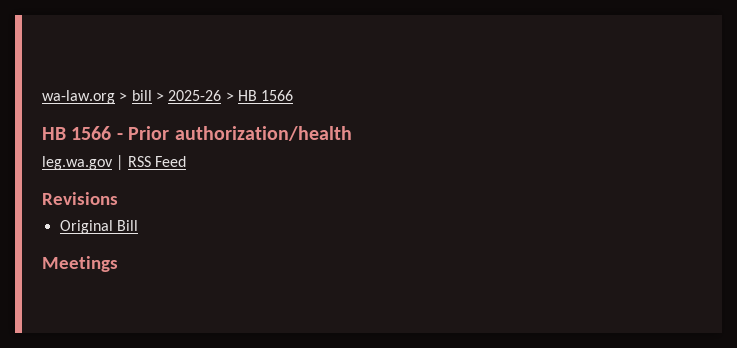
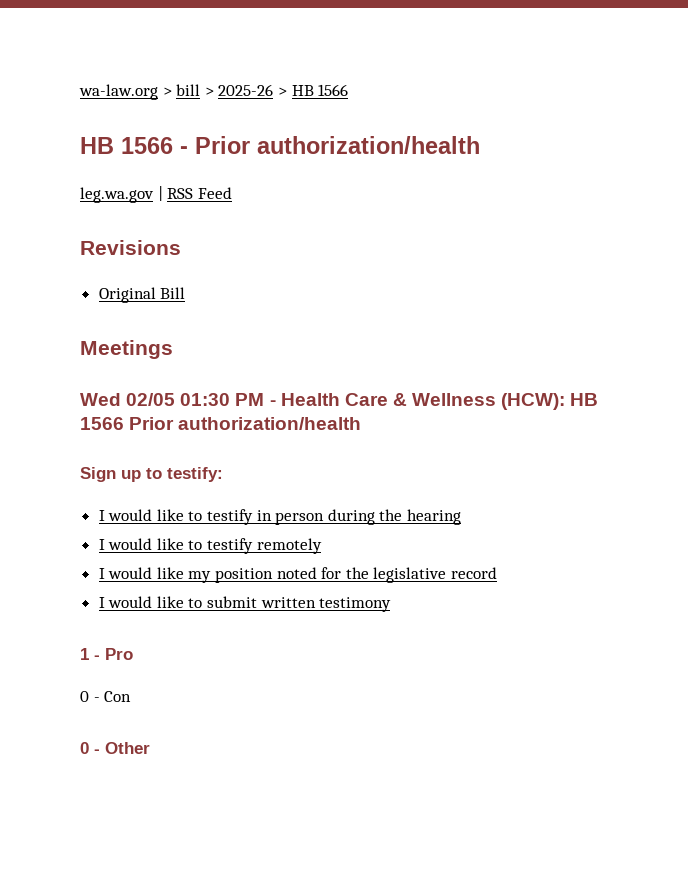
+ Wed 02/05 01:30 PM - Health Care & Wellness (HCW): HB 1566 Prior authorization/health
+ Sign up to testify:
+ I would like to testify in person during the hearing
+ I would like to testify remotely
+ I would like my position noted for the legislative record
+ I would like to submit written testimony
+ 1 - Pro
+ 0 - Con
+ 0 - Other

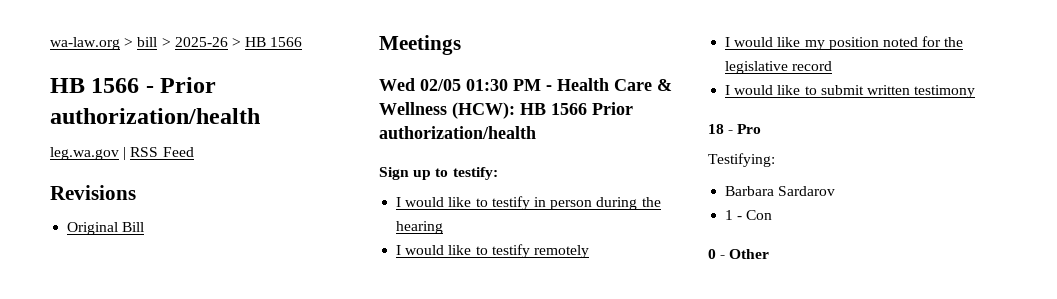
- 1 - Pro
+ 18 - Pro
- 0 - Con
+ Testifying:
+ Barbara Sardarov
+ 1 - Con

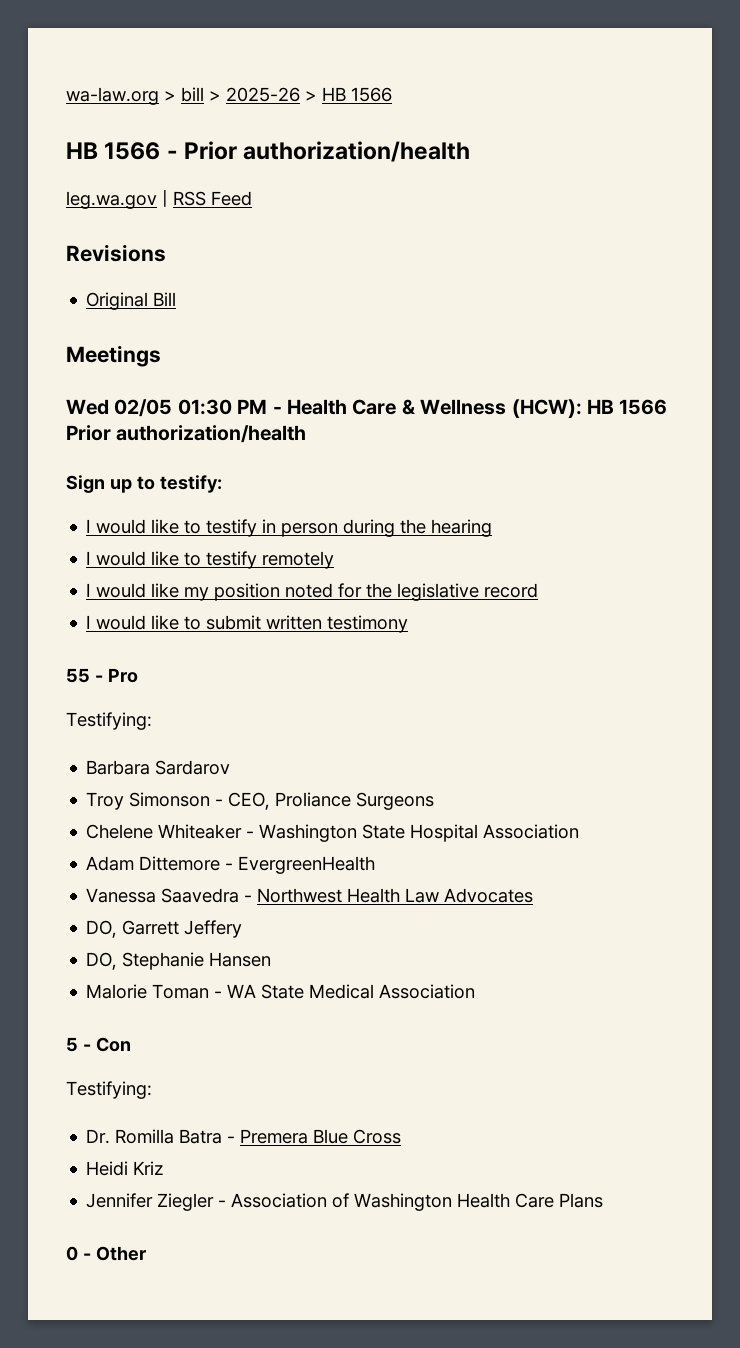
- 18 - Pro
+ 55 - Pro
- 1 - Con
+ Troy Simonson - CEO, Proliance Surgeons
+ Chelene Whiteaker - Washington State Hospital Association
+ Adam Dittemore - EvergreenHealth
+ Vanessa Saavedra - Northwest Health Law Advocates
+ DO, Garrett Jeffery
+ DO, Stephanie Hansen
+ Malorie Toman - WA State Medical Association
+ 5 - Con
+ Testifying:
+ Dr. Romilla Batra - Premera Blue Cross
+ Heidi Kriz
+ Jennifer Ziegler - Association of Washington Health Care Plans

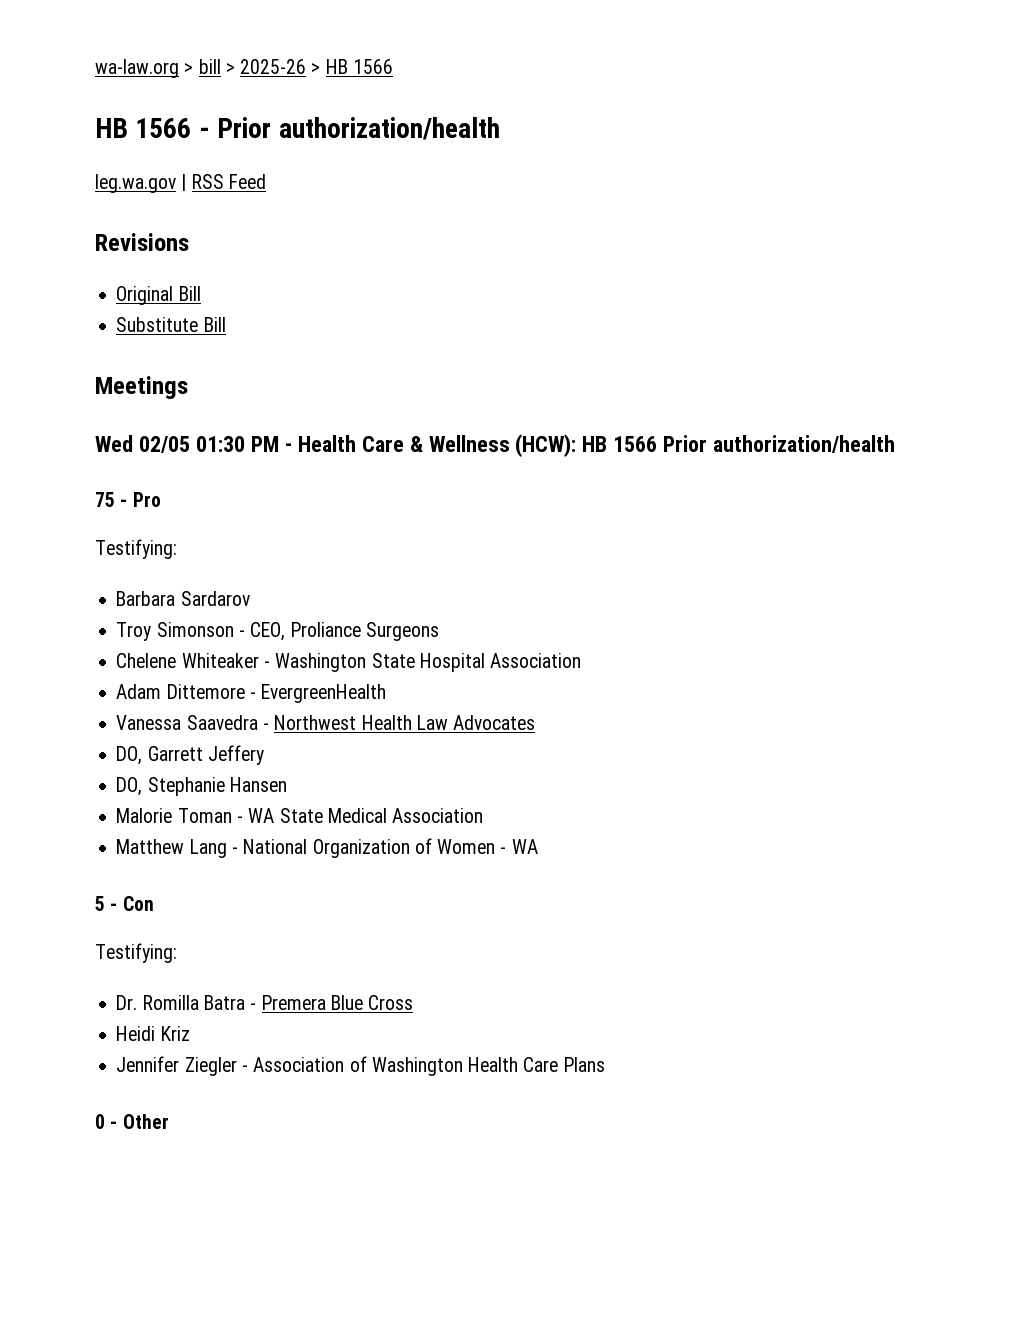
+ Substitute Bill
- Sign up to testify:
- I would like to testify in person during the hearing
- I would like to testify remotely
- I would like my position noted for the legislative record
- I would like to submit written testimony
- 55 - Pro
+ 75 - Pro
+ Matthew Lang - National Organization of Women - WA

